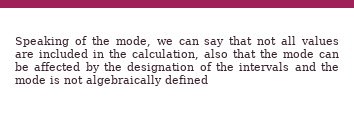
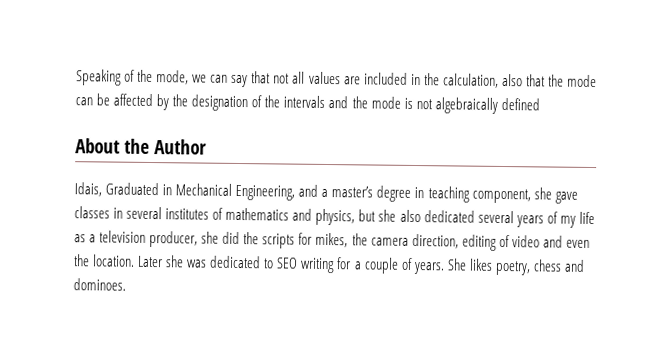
+ About the Author
+ Idais, Graduated in Mechanical Engineering, and a master’s degree in teaching component, she gave classes in several institutes of mathematics and physics, but she also dedicated several years of my life as a television producer, she did the scripts for mikes, the camera direction, editing of video and even the location. Later she was dedicated to SEO writing for a couple of years. She likes poetry, chess and dominoes.

